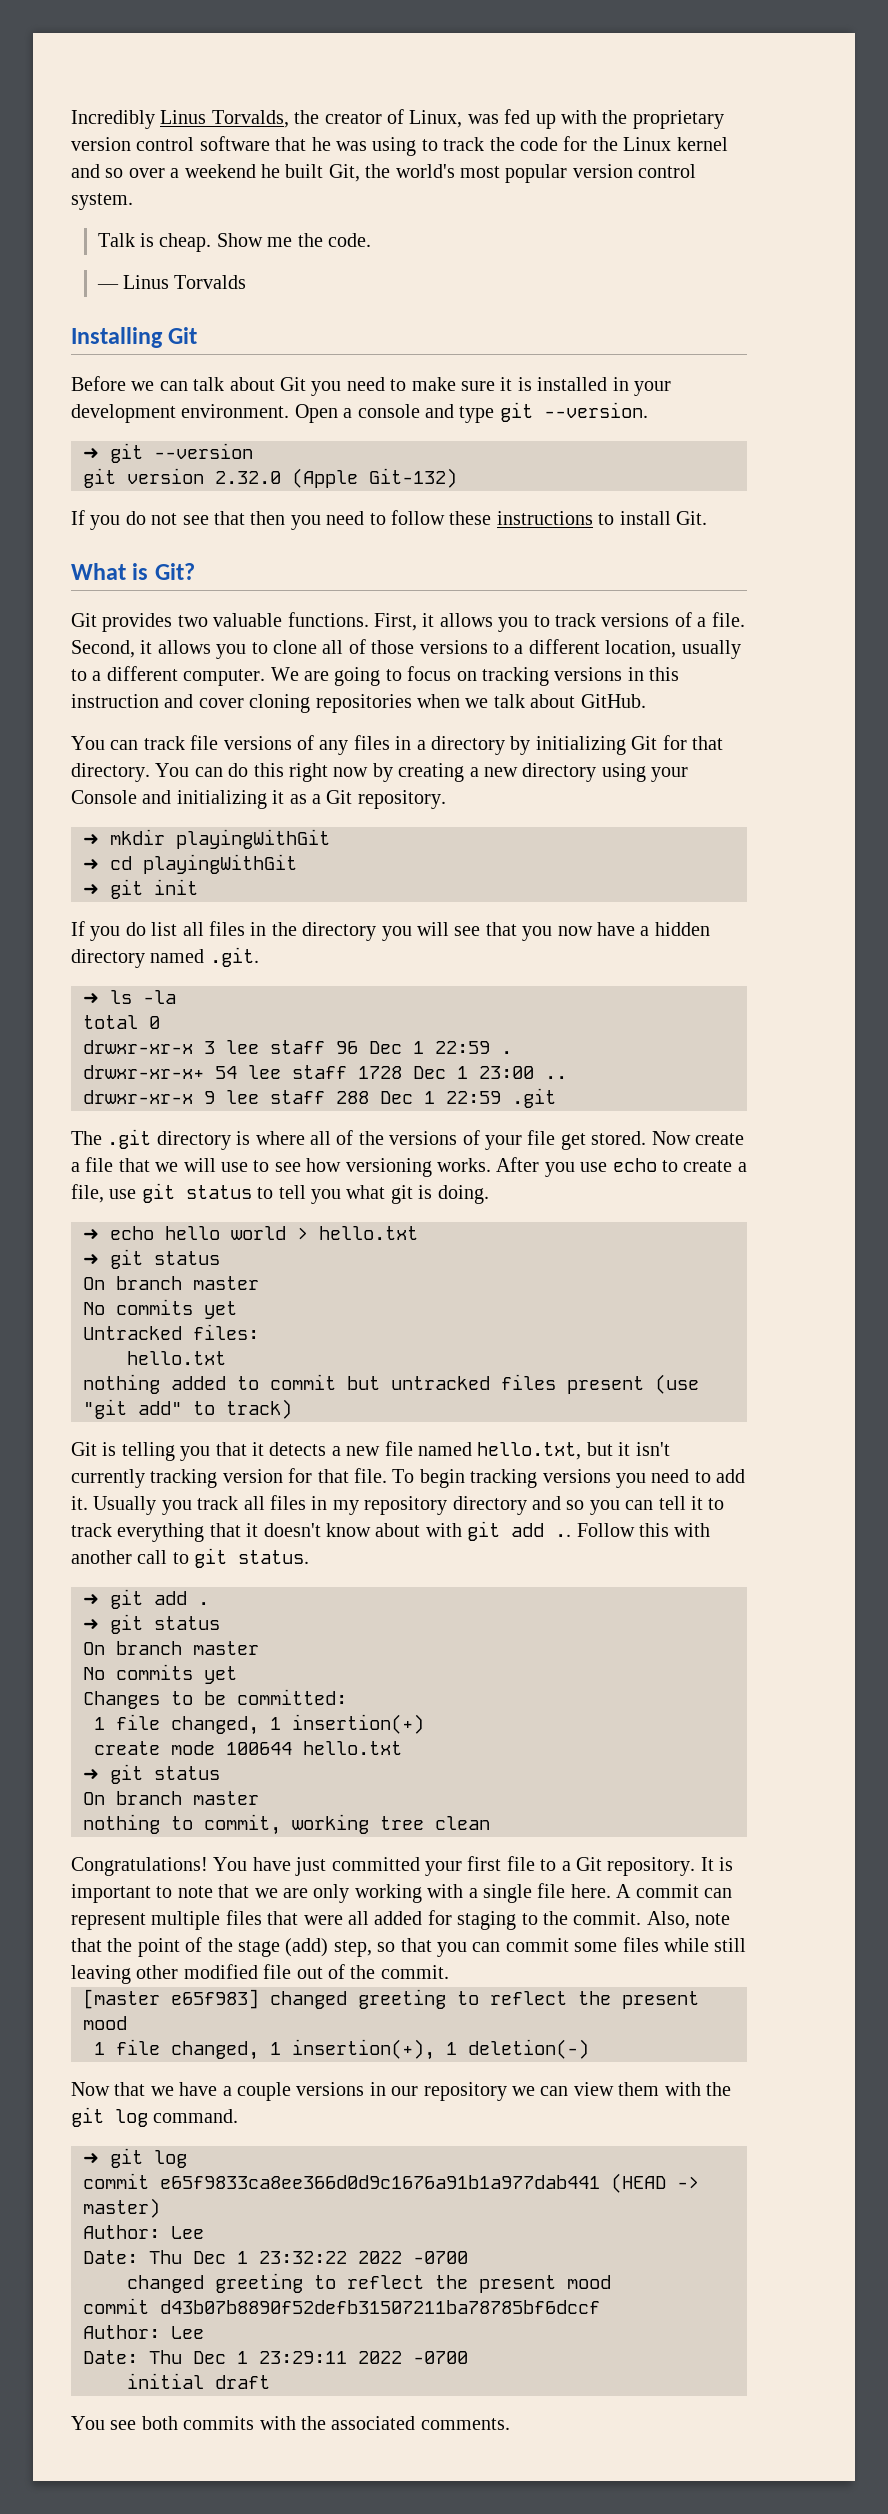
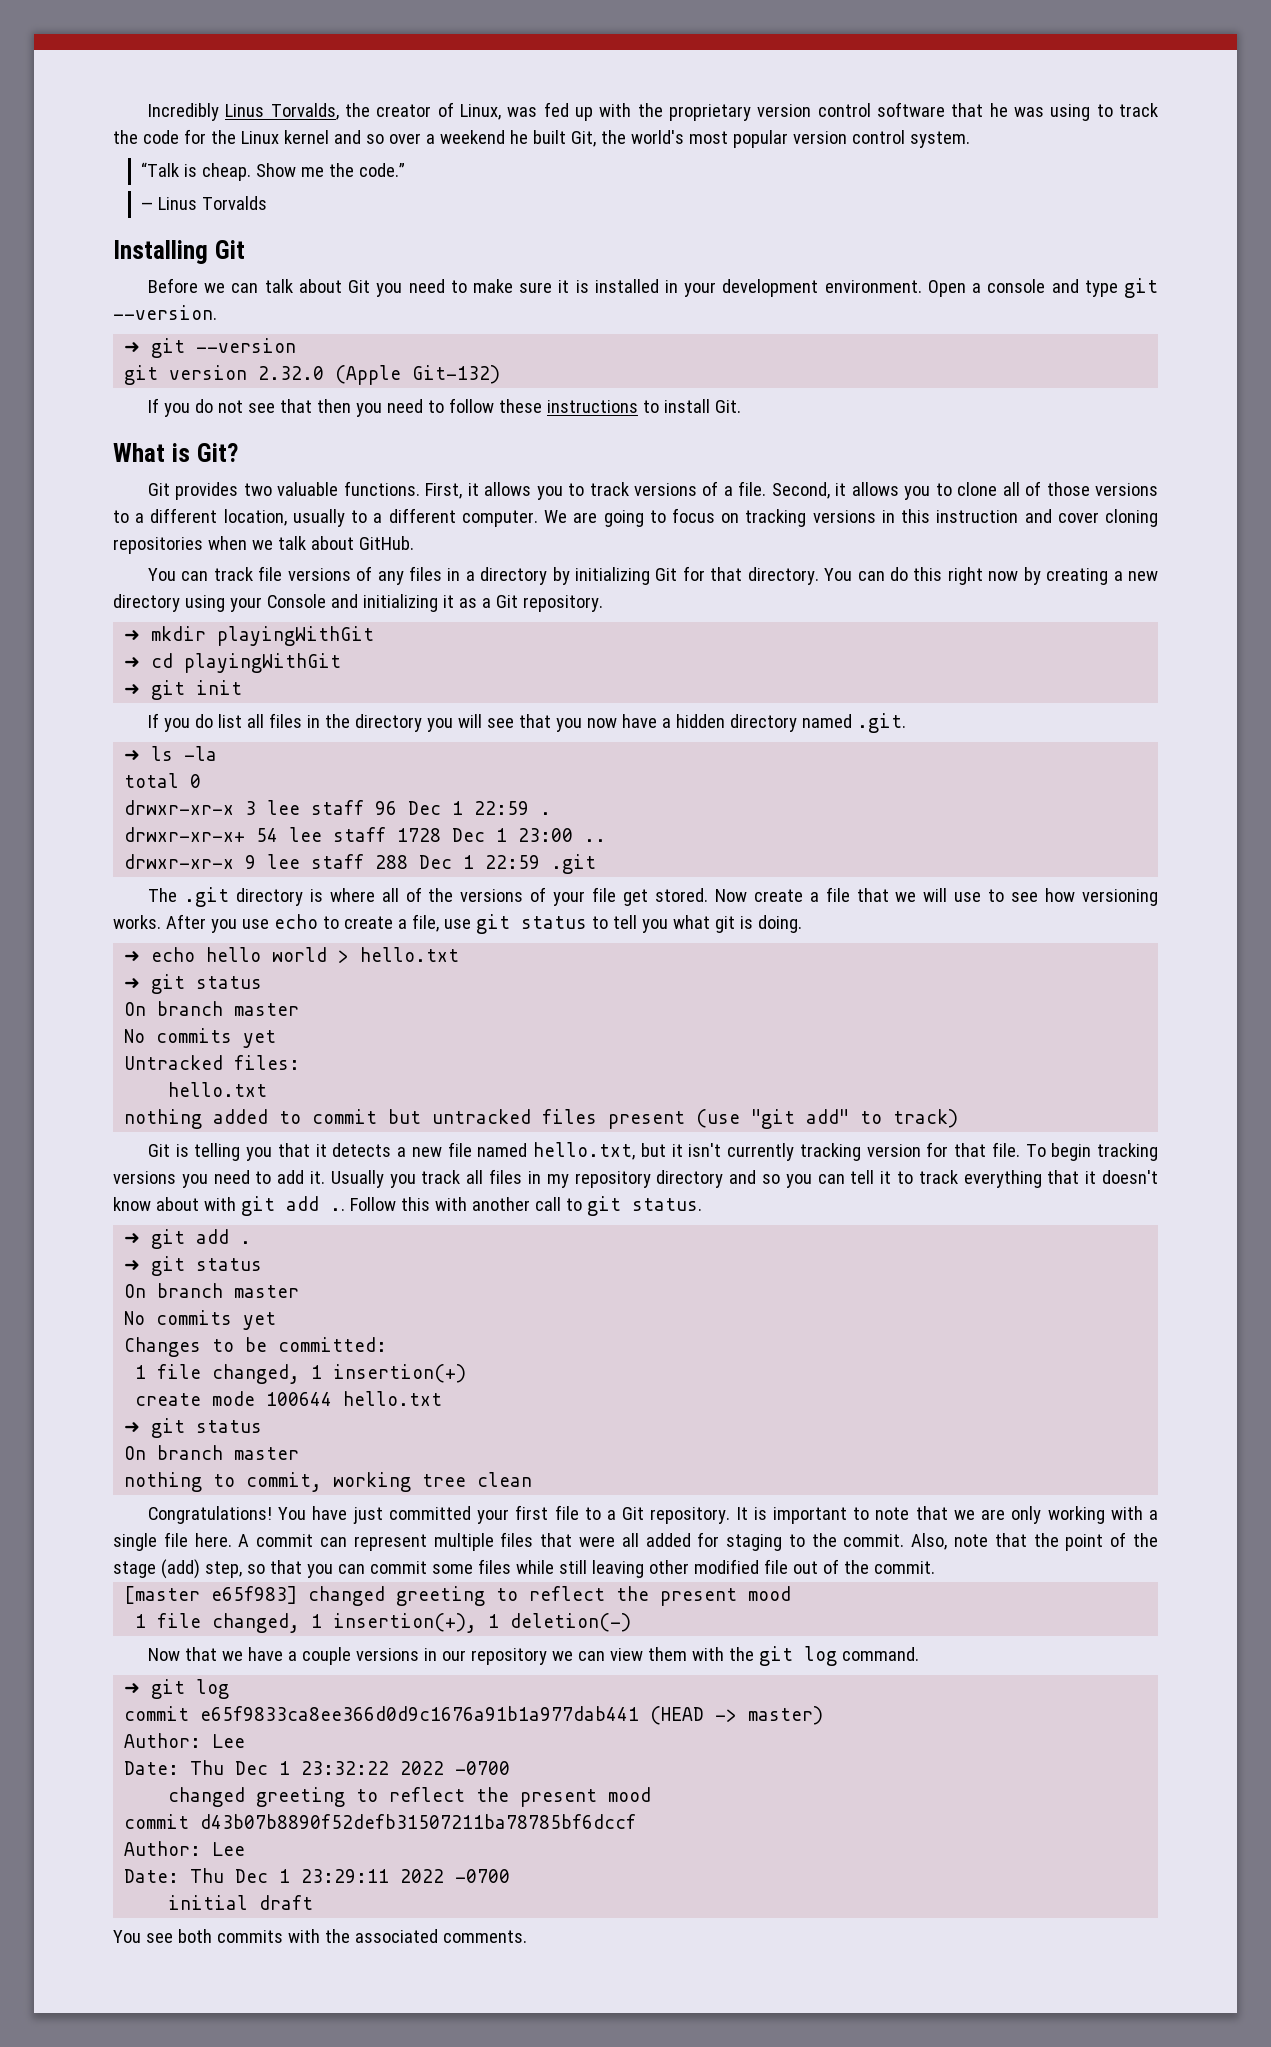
- Talk is cheap.
+ “Talk is cheap.
- Show me the code.
+ Show me the code.”

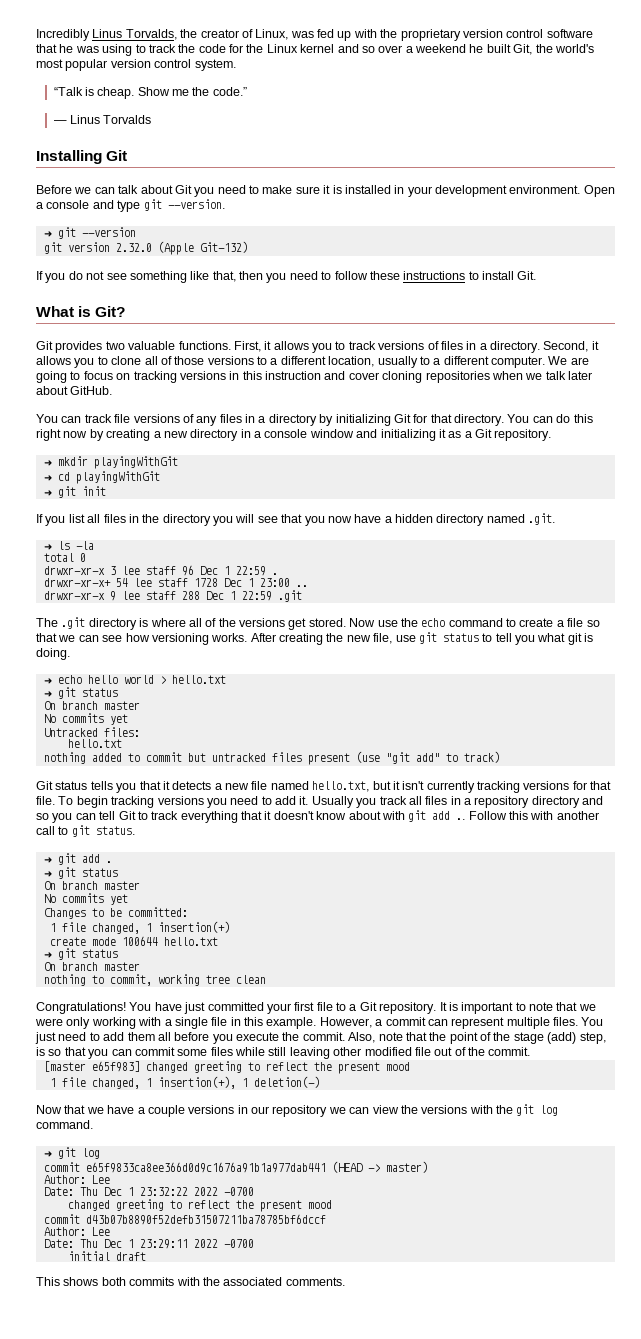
- If you do not see that then you need to follow these instructions to install Git.
+ If you do not see something like that, then you need to follow these instructions to install Git.
- First, it allows you to track versions of a file.
+ First, it allows you to track versions of files in a directory.
- We are going to focus on tracking versions in this instruction and cover cloning repositories when we talk about GitHub.
+ We are going to focus on tracking versions in this instruction and cover cloning repositories when we talk later about GitHub.
- You can do this right now by creating a new directory using your Console and initializing it as a Git repository.
+ You can do this right now by creating a new directory in a console window and initializing it as a Git repository.
- If you do list all files in the directory you will see that you now have a hidden directory named .git.
+ If you list all files in the directory you will see that you now have a hidden directory named .git.
- The .git directory is where all of the versions of your file get stored. Now create a file that we will use to see how versioning works.
+ The .git directory is where all of the versions get stored. Now use the echo command to create a file so that we can see how versioning works.
- After you use echo to create a file, use git status to tell you what git is doing.
+ After creating the new file, use git status to tell you what git is doing.
- Git is telling you that it detects a new file named hello.txt, but it isn't currently tracking version for that file.
+ Git status tells you that it detects a new file named hello.txt, but it isn't currently tracking versions for that file.
- Usually you track all files in my repository directory and so you can tell it to track everything that it doesn't know about with git add ..
+ Usually you track all files in a repository directory and so you can tell Git to track everything that it doesn't know about with git add ..
- It is important to note that we are only working with a single file here. A commit can represent multiple files that were all added for staging to the commit.
+ It is important to note that we were only working with a single file in this example. However, a commit can represent multiple files. You just need to add them all before you execute the commit.
- Also, note that the point of the stage (add) step, so that you can commit some files while still leaving other modified file out of the commit.
+ Also, note that the point of the stage (add) step, is so that you can commit some files while still leaving other modified file out of the commit.
- Now that we have a couple versions in our repository we can view them with the git log command.
+ Now that we have a couple versions in our repository we can view the versions with the git log command.
- You see both commits with the associated comments.
+ This shows both commits with the associated comments.

